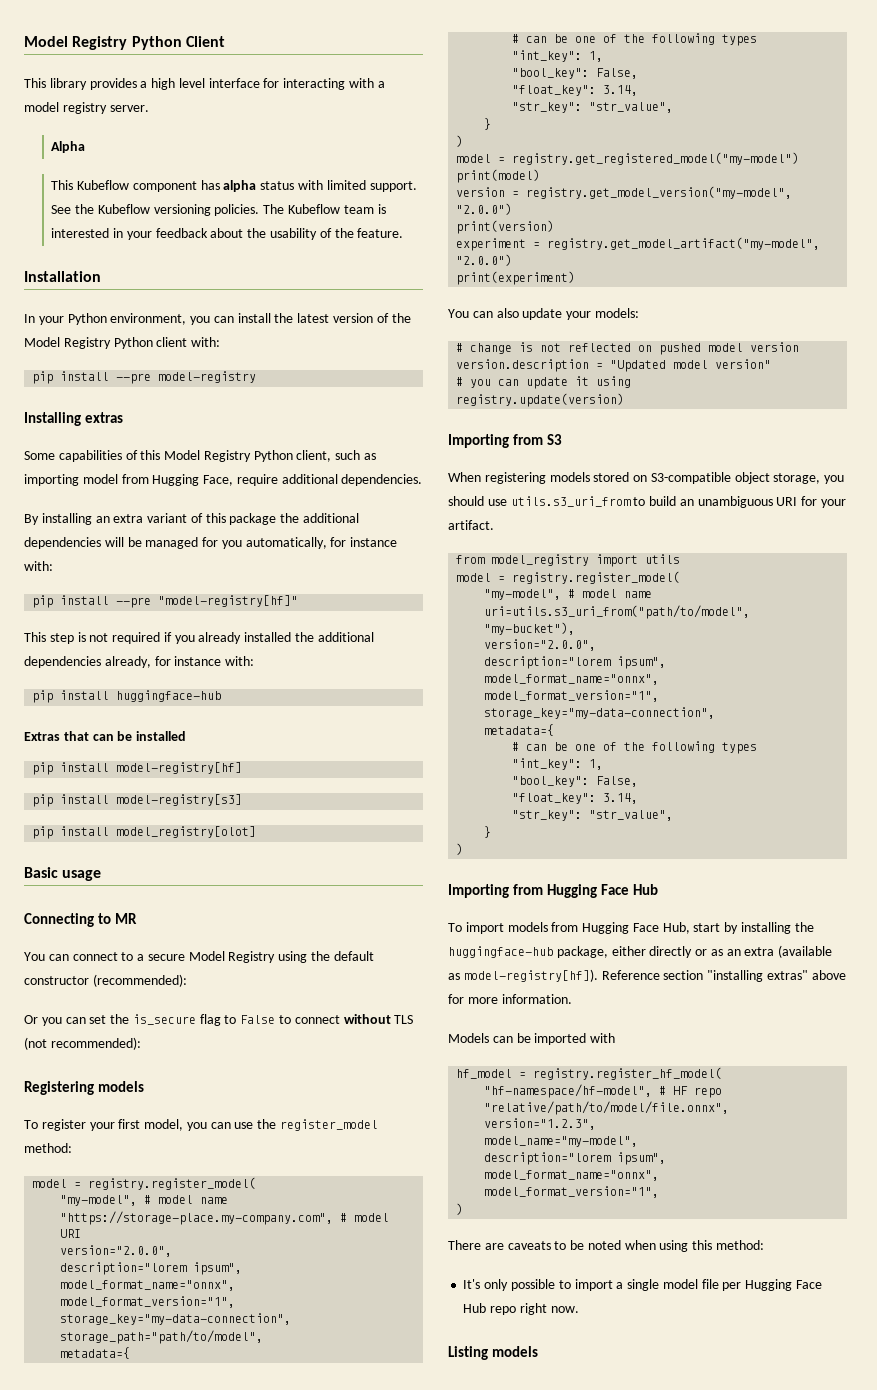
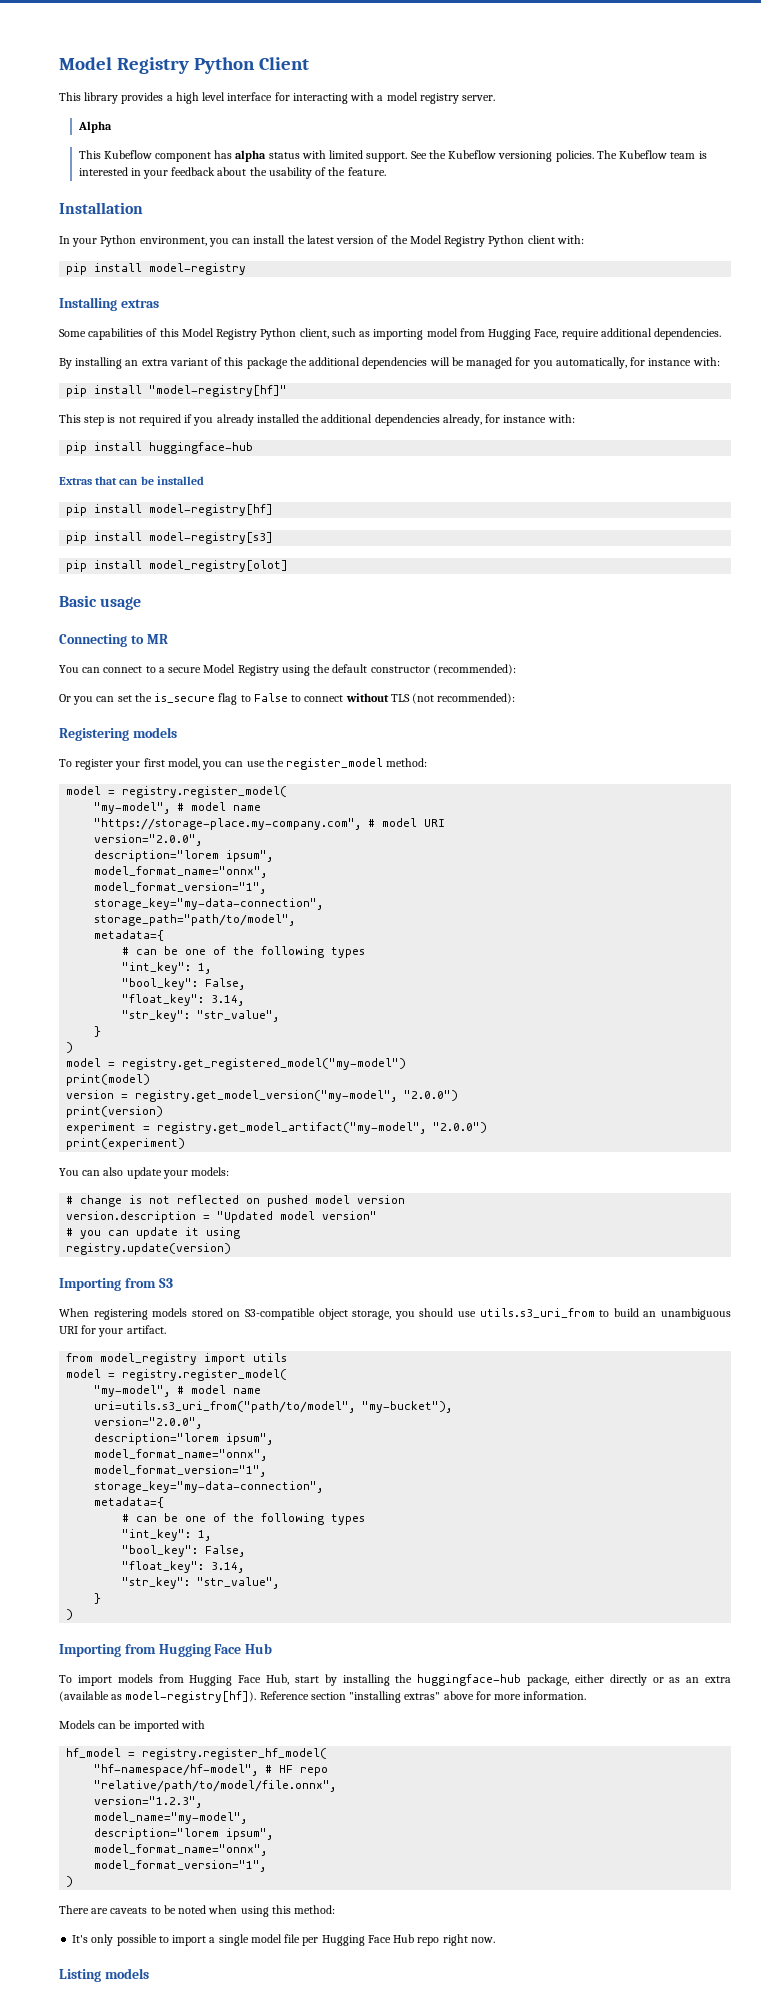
- pip install --pre model-registry
+ pip install model-registry
- pip install --pre "model-registry[hf]"
+ pip install "model-registry[hf]"

